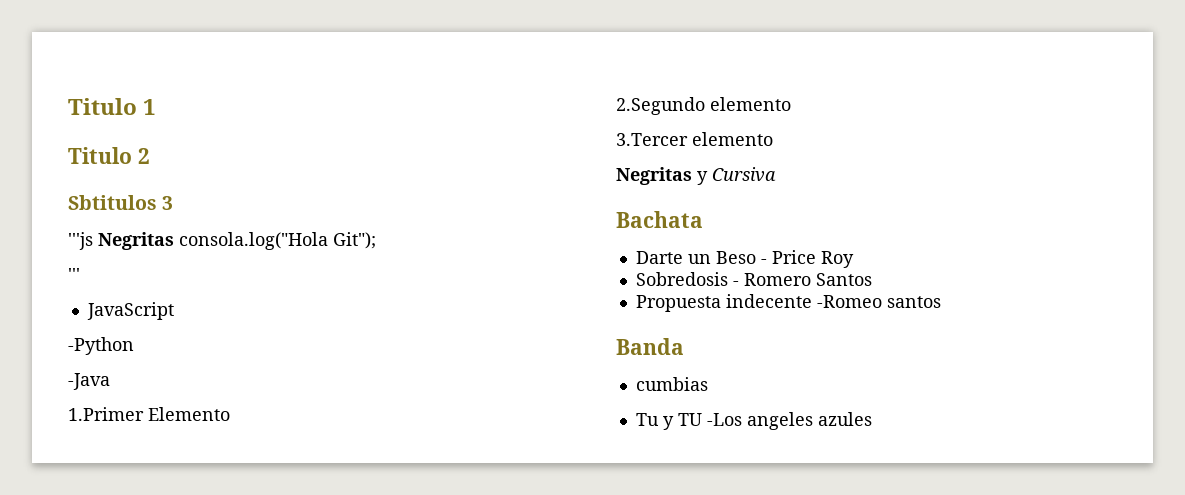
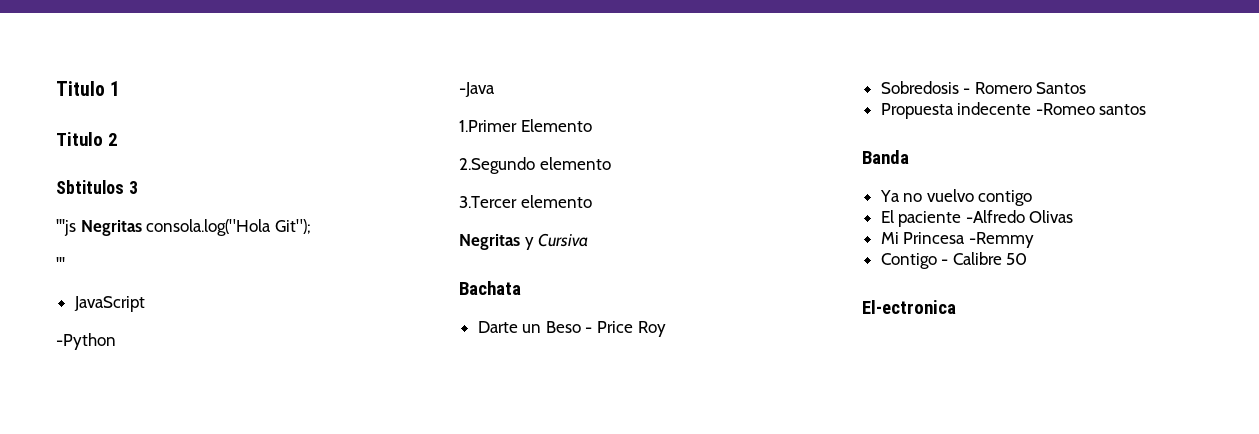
- cumbias
- Tu y TU -Los angeles azules
+ Ya no vuelvo contigo
+ El paciente -Alfredo Olivas
+ Mi Princesa -Remmy
+ Contigo - Calibre 50
+ El-ectronica

